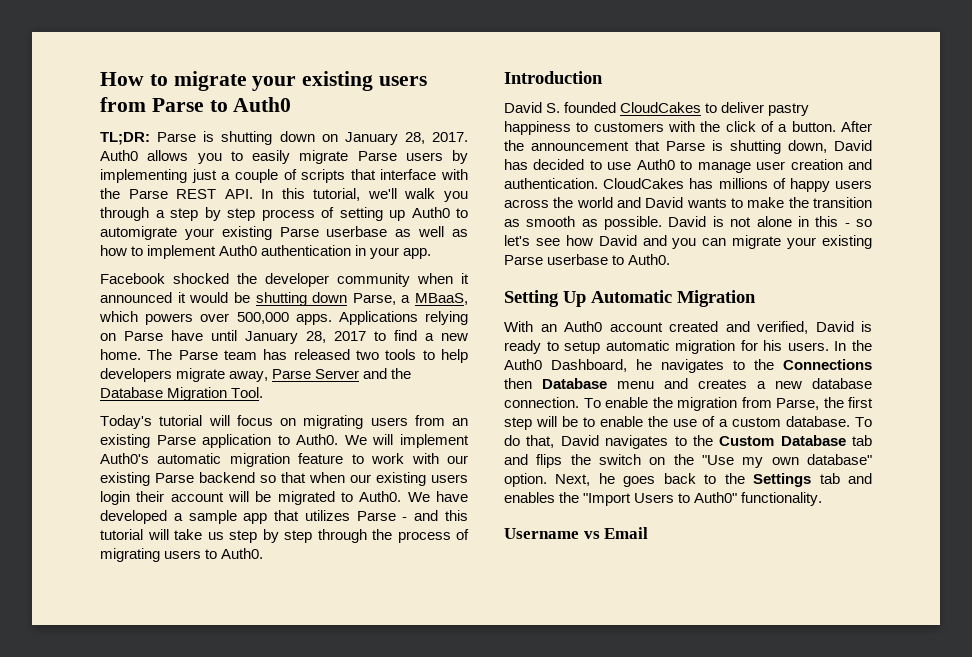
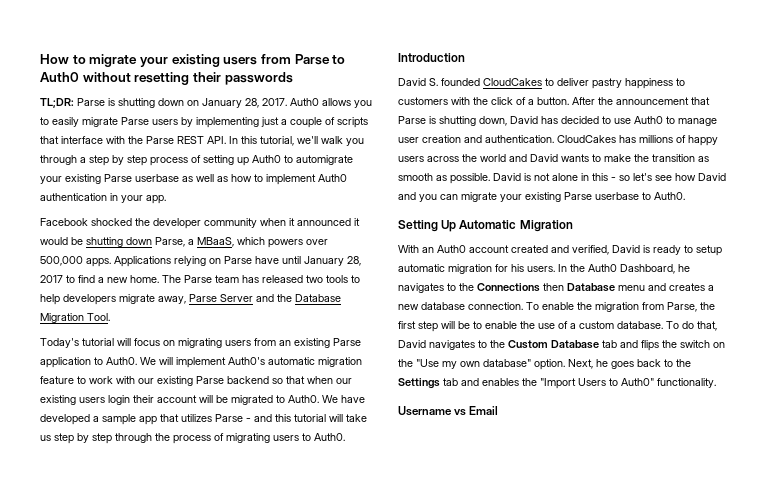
- How to migrate your existing users from Parse to Auth0
+ How to migrate your existing users from Parse to Auth0 without resetting their passwords

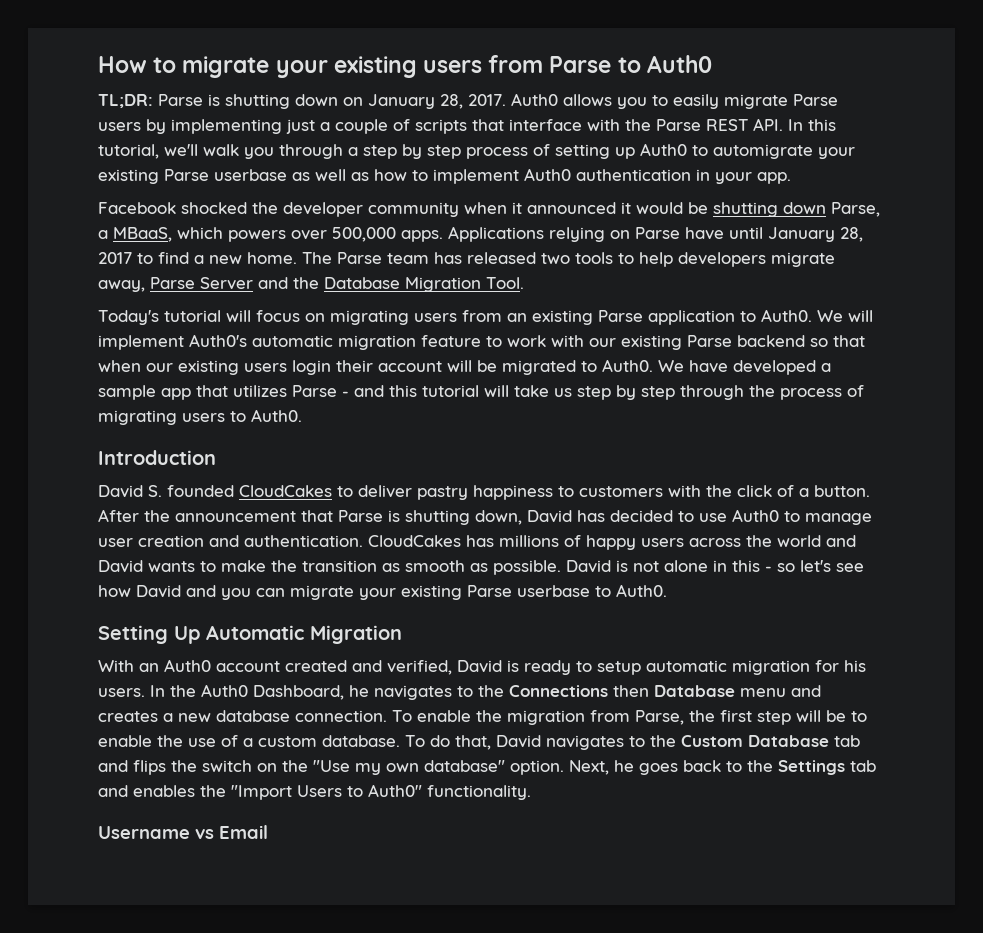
- How to migrate your existing users from Parse to Auth0 without resetting their passwords
+ How to migrate your existing users from Parse to Auth0

